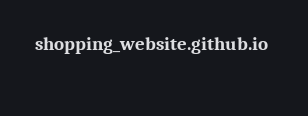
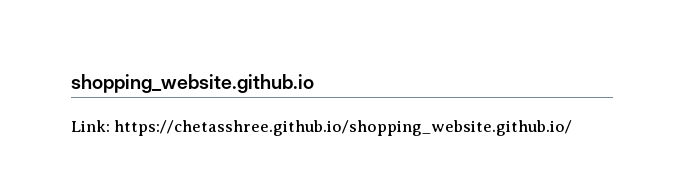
+ Link: https://chetasshree.github.io/shopping_website.github.io/

